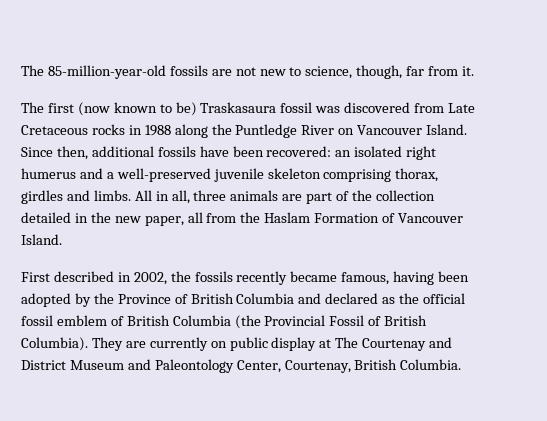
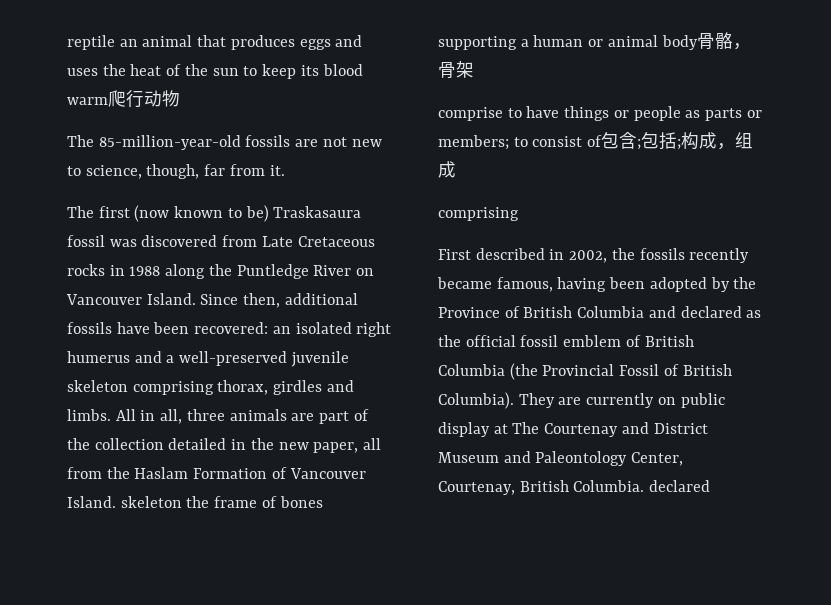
+ reptile an animal that produces eggs and uses the heat of the sun to keep its blood warm爬行动物
- All in all, three animals are part of the collection detailed in the new paper, all from the Haslam Formation of Vancouver Island.
+ All in all, three animals are part of the collection detailed in the new paper, all from the Haslam Formation of Vancouver Island. skeleton the frame of bones supporting a human or animal body骨骼，骨架
+ comprise to have things or people as parts or members; to consist of包含;包括;构成，组成
+ comprising
- They are currently on public display at The Courtenay and District Museum and Paleontology Center, Courtenay, British Columbia.
+ They are currently on public display at The Courtenay and District Museum and Paleontology Center, Courtenay, British Columbia. declared

